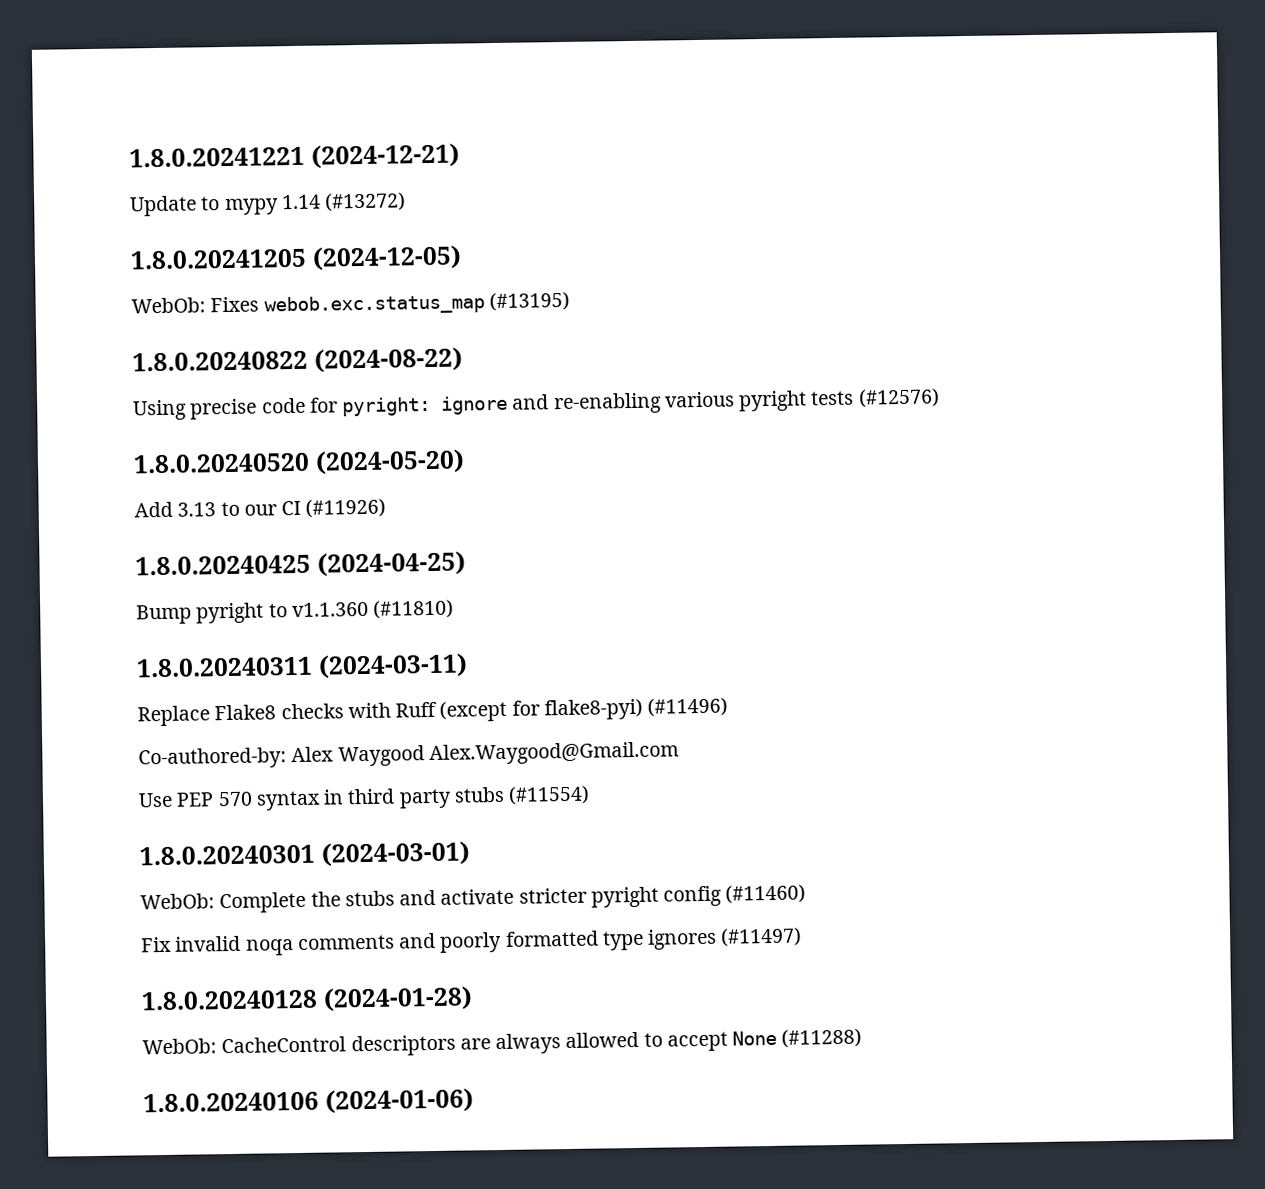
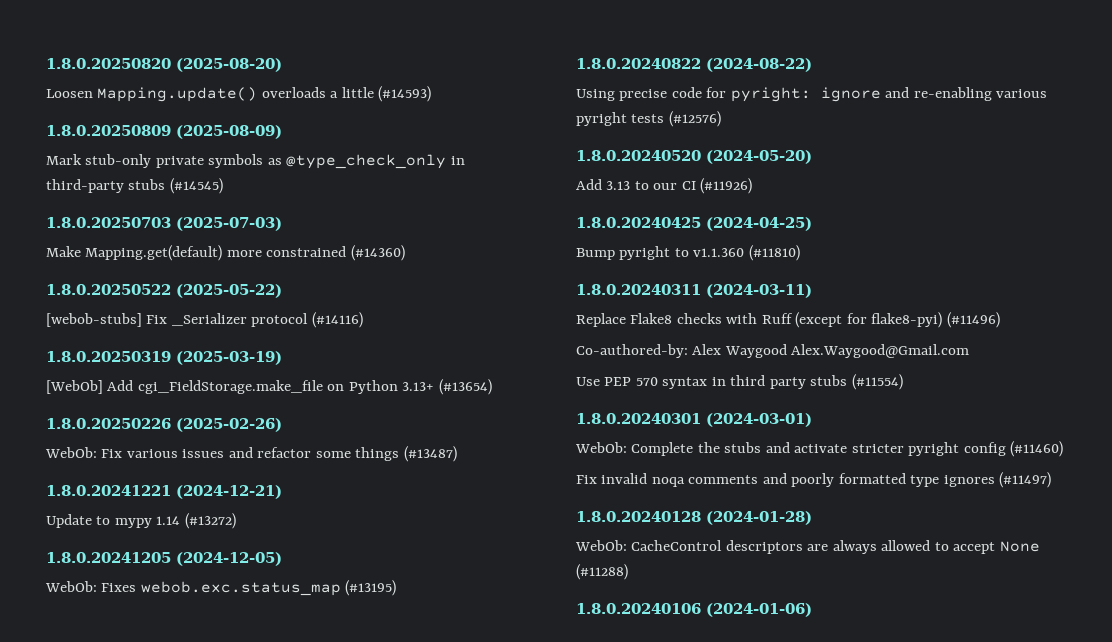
+ 1.8.0.20250820 (2025-08-20)
+ Loosen Mapping.update() overloads a little (#14593)
+ 1.8.0.20250809 (2025-08-09)
+ Mark stub-only private symbols as @type_check_only in third-party stubs (#14545)
+ 1.8.0.20250703 (2025-07-03)
+ Make Mapping.get(default) more constrained (#14360)
+ 1.8.0.20250522 (2025-05-22)
+ [webob-stubs] Fix _Serializer protocol (#14116)
+ 1.8.0.20250319 (2025-03-19)
+ [WebOb] Add cgi_FieldStorage.make_file on Python 3.13+ (#13654)
+ 1.8.0.20250226 (2025-02-26)
+ WebOb: Fix various issues and refactor some things (#13487)

